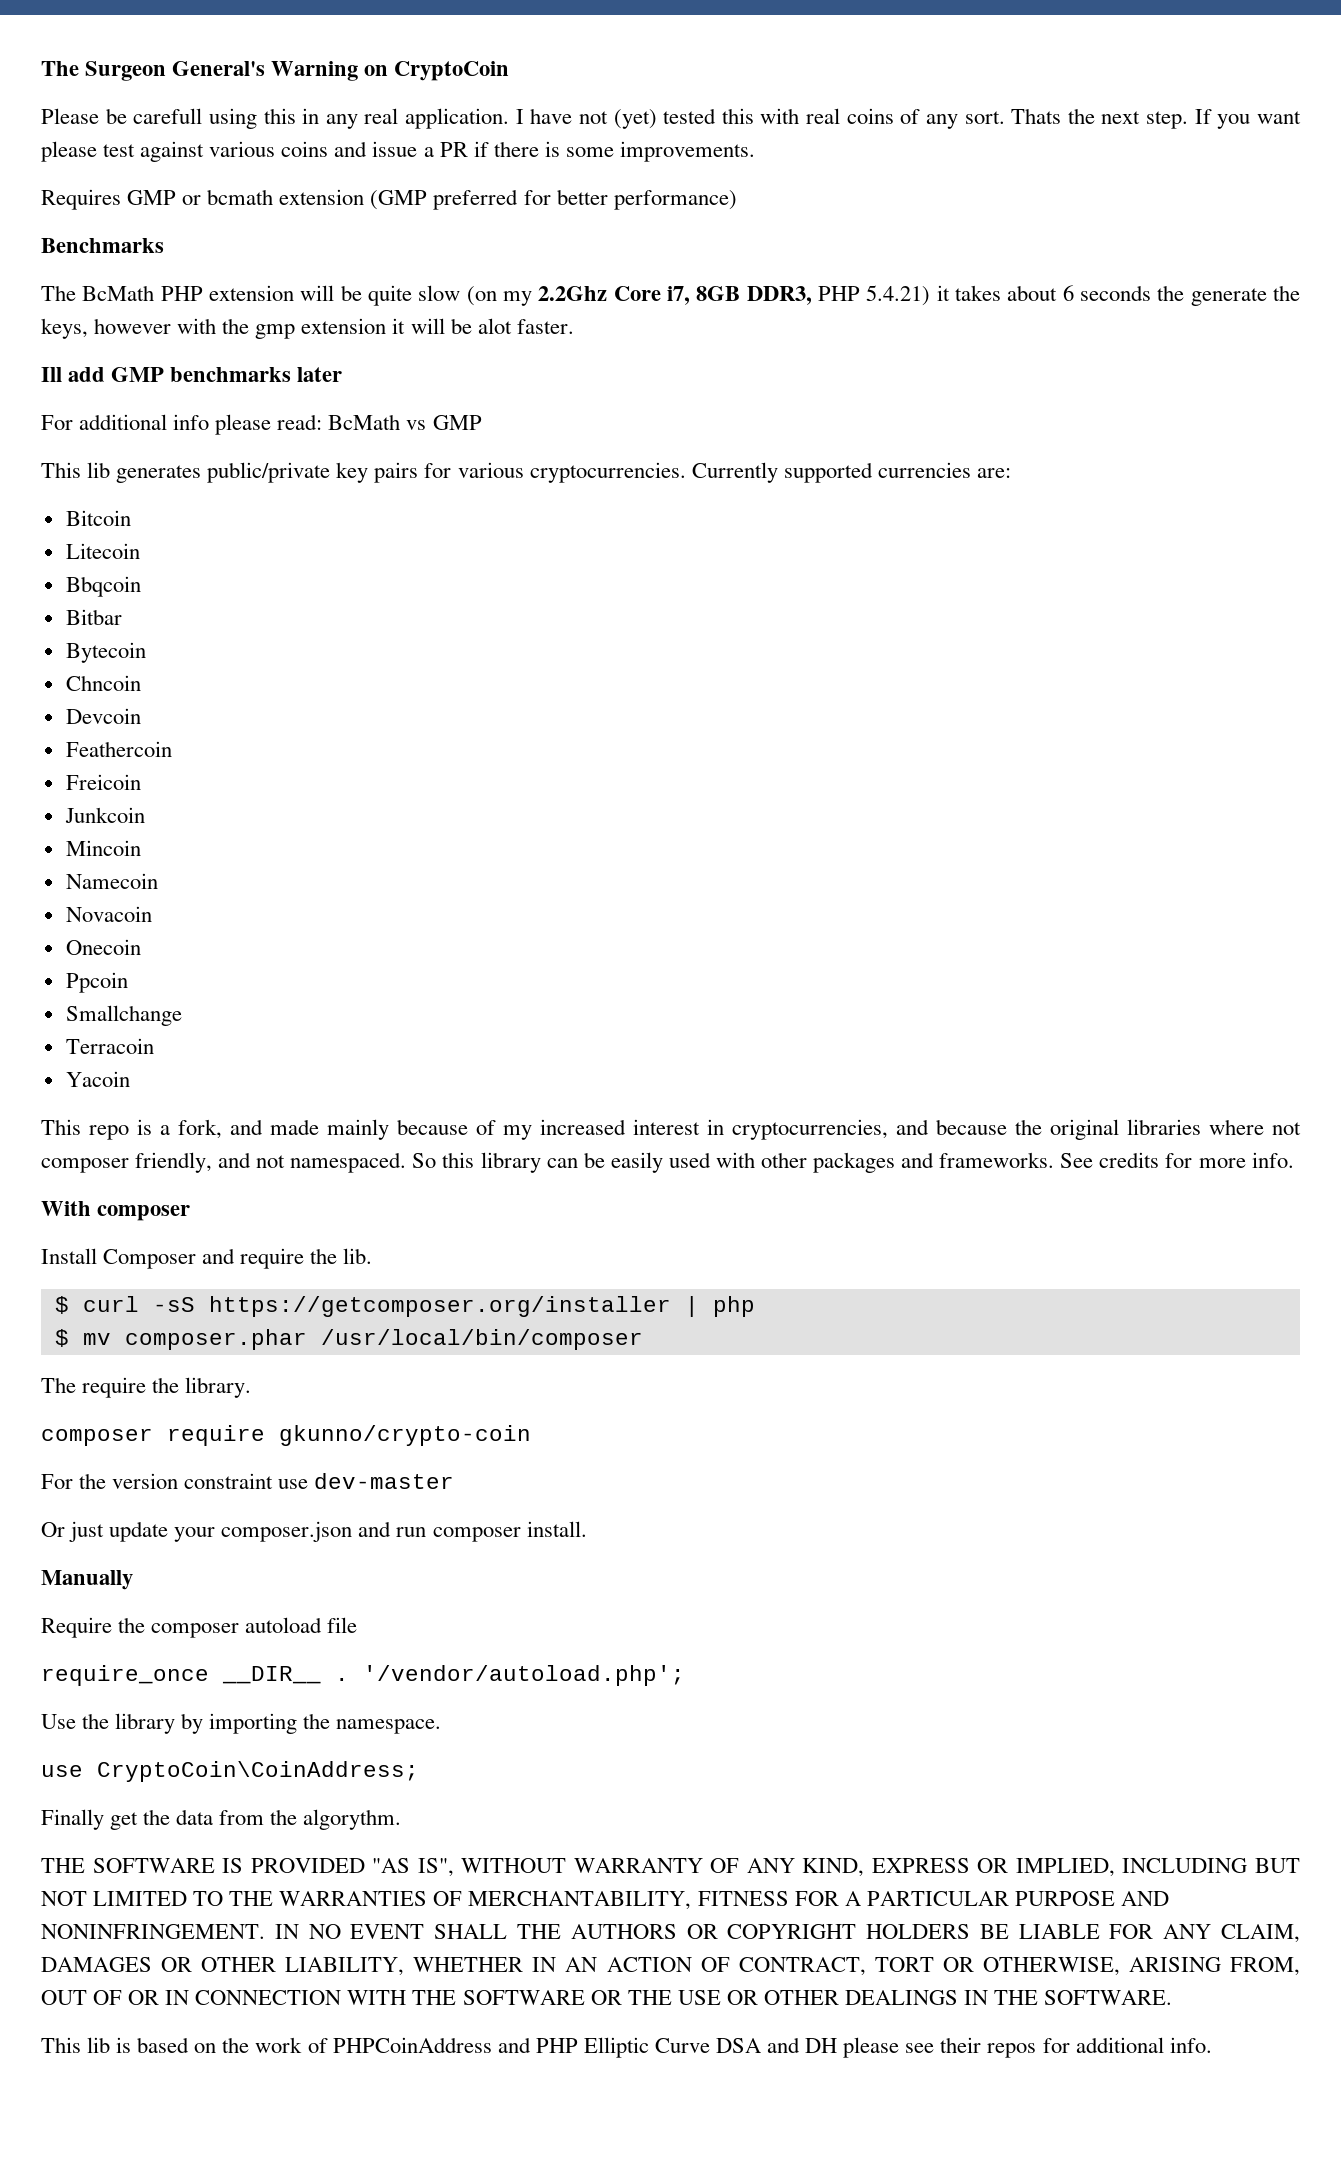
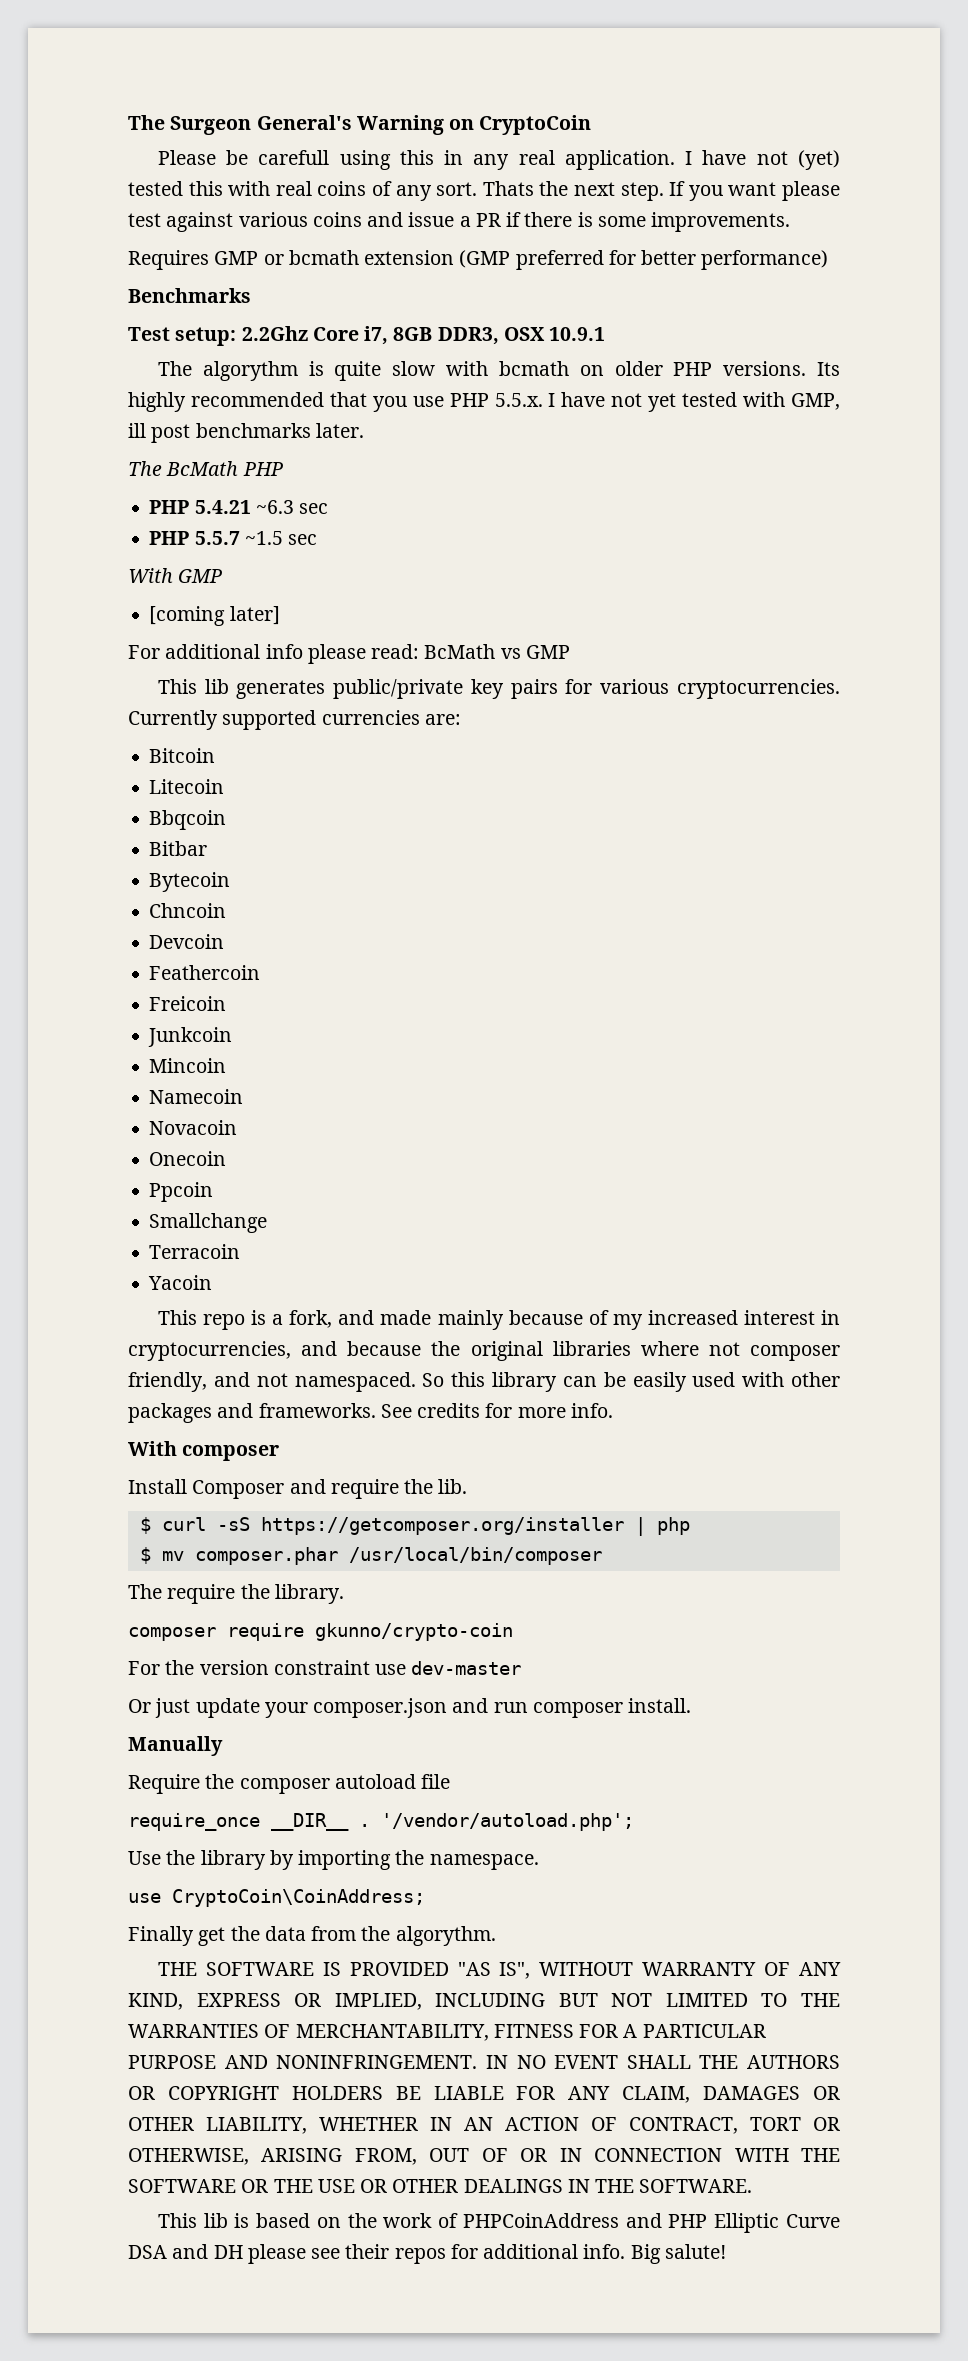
- The BcMath PHP extension will be quite slow (on my 2.2Ghz Core i7, 8GB DDR3, PHP 5.4.21) it takes about 6 seconds the generate the keys, however with the gmp extension it will be alot faster.
- Ill add GMP benchmarks later
+ Test setup: 2.2Ghz Core i7, 8GB DDR3, OSX 10.9.1
+ The algorythm is quite slow with bcmath on older PHP versions. Its highly recommended that you use PHP 5.5.x. I have not yet tested with GMP, ill post benchmarks later.
+ The BcMath PHP
+ PHP 5.4.21 ~6.3 sec
+ PHP 5.5.7 ~1.5 sec
+ With GMP
+ [coming later]
+ Big salute!

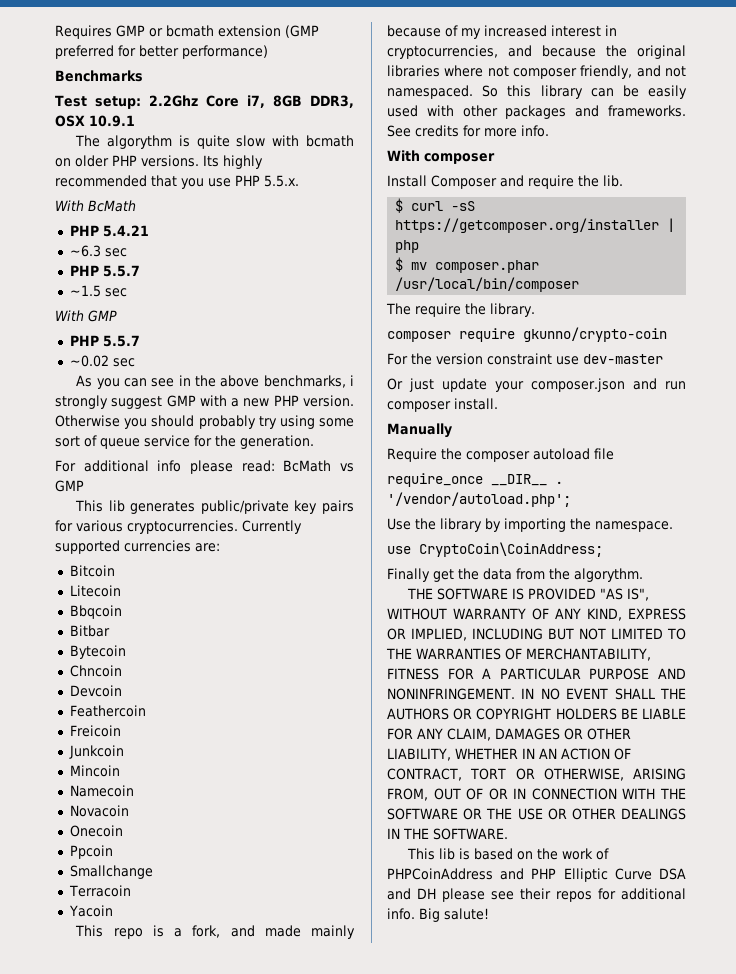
- The Surgeon General's Warning on CryptoCoin
- Please be carefull using this in any real application. I have not (yet) tested this with real coins of any sort. Thats the next step. If you want please test against various coins and issue a PR if there is some improvements.
- Its highly recommended that you use PHP 5.5.x. I have not yet tested with GMP, ill post benchmarks later.
- The BcMath PHP
+ Its highly recommended that you use PHP 5.5.x.
+ With BcMath
- PHP 5.4.21 ~6.3 sec
- PHP 5.5.7 ~1.5 sec
+ PHP 5.4.21
+ ~6.3 sec
+ PHP 5.5.7
+ ~1.5 sec
  With GMP
- [coming later]
+ PHP 5.5.7
+ ~0.02 sec
+ As you can see in the above benchmarks, i strongly suggest GMP with a new PHP version. Otherwise you should probably try using some sort of queue service for the generation.

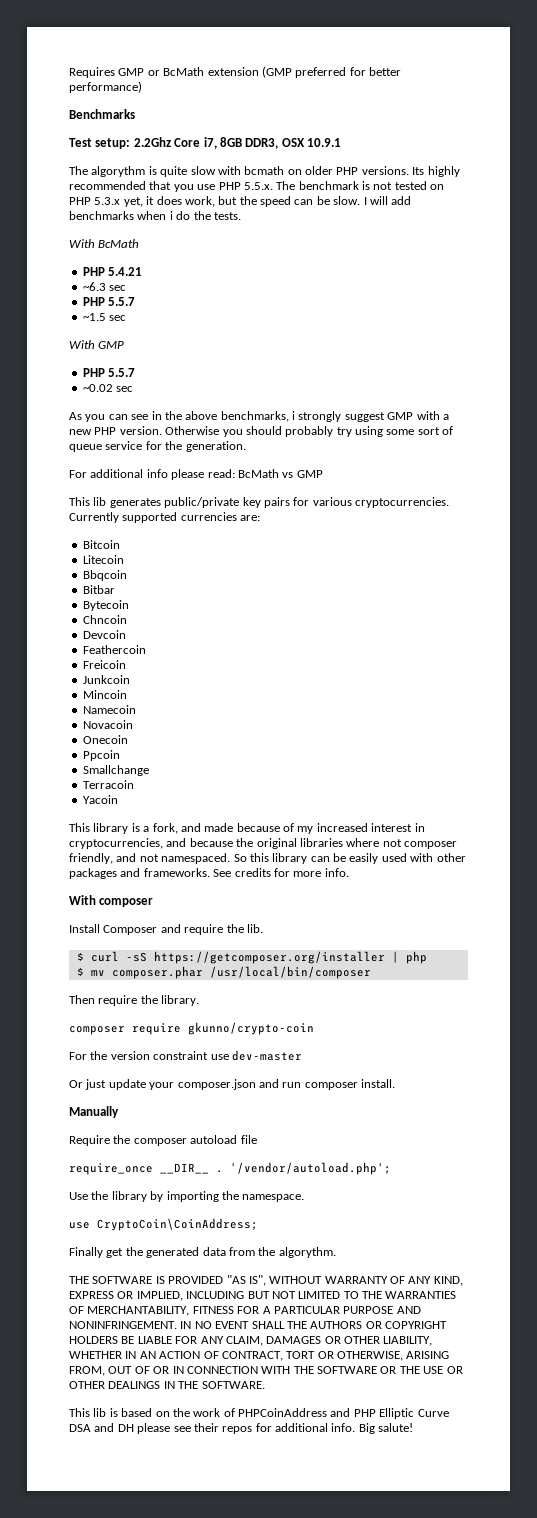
- Requires GMP or bcmath extension (GMP preferred for better performance)
+ Requires GMP or BcMath extension (GMP preferred for better performance)
- Its highly recommended that you use PHP 5.5.x.
+ Its highly recommended that you use PHP 5.5.x. The benchmark is not tested on PHP 5.3.x yet, it does work, but the speed can be slow. I will add benchmarks when i do the tests.
- This repo is a fork, and made mainly because of my increased interest in cryptocurrencies, and because the original libraries where not composer friendly, and not namespaced.
+ This library is a fork, and made because of my increased interest in cryptocurrencies, and because the original libraries where not composer friendly, and not namespaced.
- The require the library.
+ Then require the library.
- Finally get the data from the algorythm.
+ Finally get the generated data from the algorythm.

